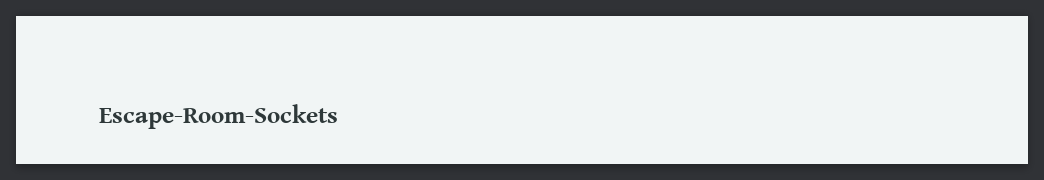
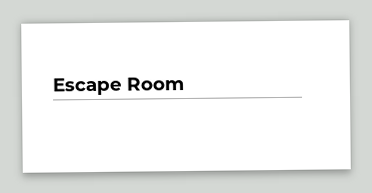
- Escape-Room-Sockets
+ Escape Room

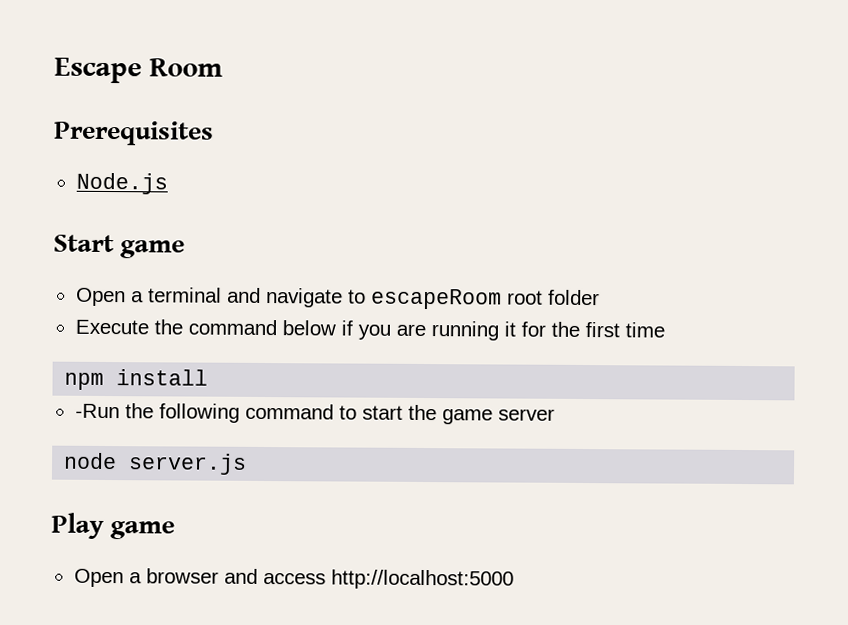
+ Prerequisites
+ Node.js
+ Start game
+ Open a terminal and navigate to escapeRoom root folder
+ Execute the command below if you are running it for the first time
+ npm install
+ -Run the following command to start the game server
+ node server.js
+ Play game
+ Open a browser and access http://localhost:5000

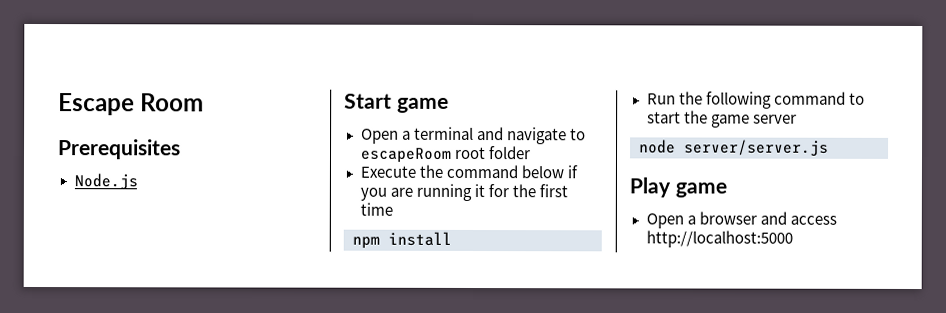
- -Run the following command to start the game server
+ Run the following command to start the game server
- node server.js
+ node server/server.js

